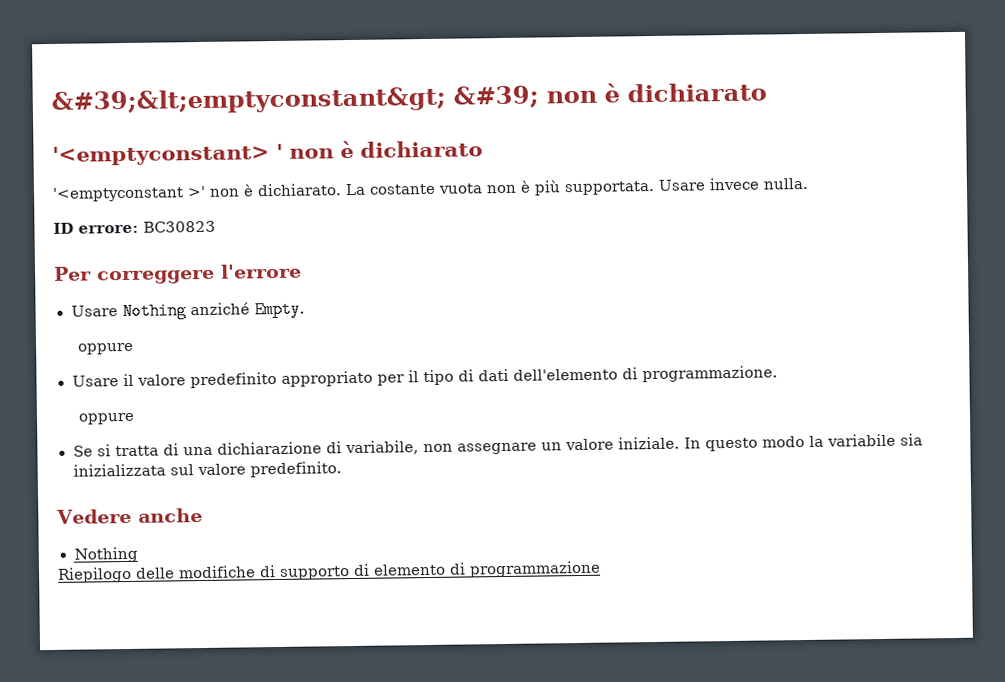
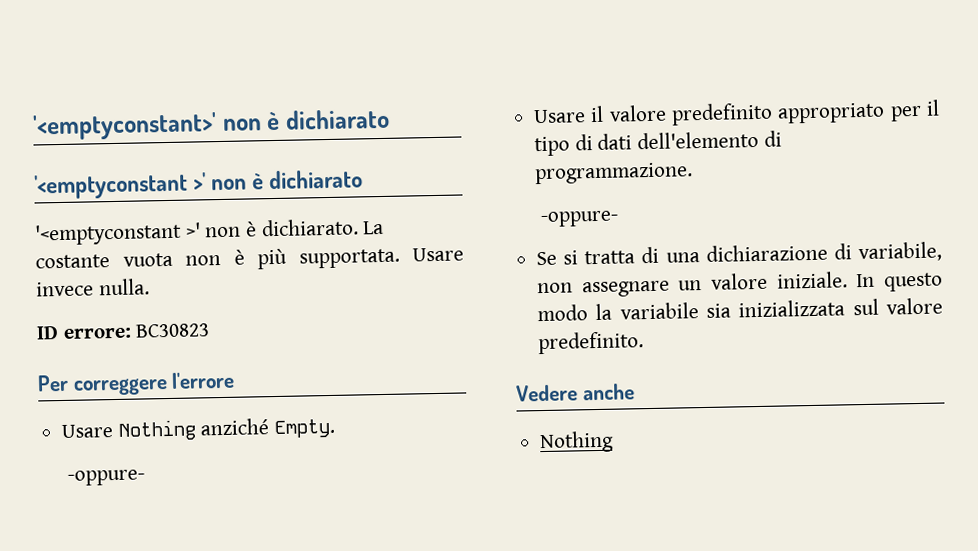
- &#39;&lt;emptyconstant&gt; &#39; non è dichiarato
- '<emptyconstant> ' non è dichiarato
+ '<emptyconstant>' non è dichiarato
+ '<emptyconstant >' non è dichiarato
  Usare Nothing anziché Empty.
- oppure
+ -oppure-
  Usare il valore predefinito appropriato per il tipo di dati dell'elemento di programmazione.
- oppure
+ -oppure-
- Riepilogo delle modifiche di supporto di elemento di programmazione

